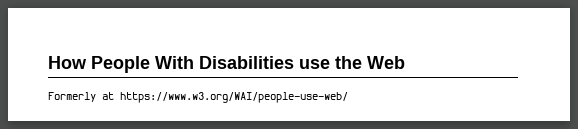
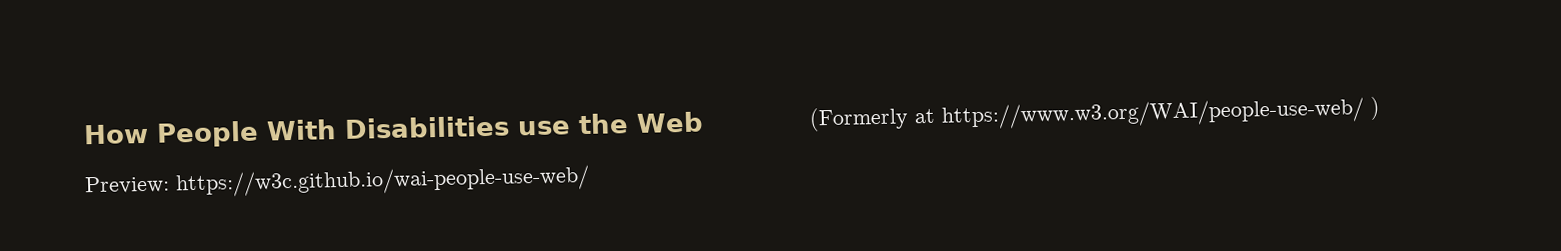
- Formerly at https://www.w3.org/WAI/people-use-web/
+ Preview: https://w3c.github.io/wai-people-use-web/
+ (Formerly at https://www.w3.org/WAI/people-use-web/ )

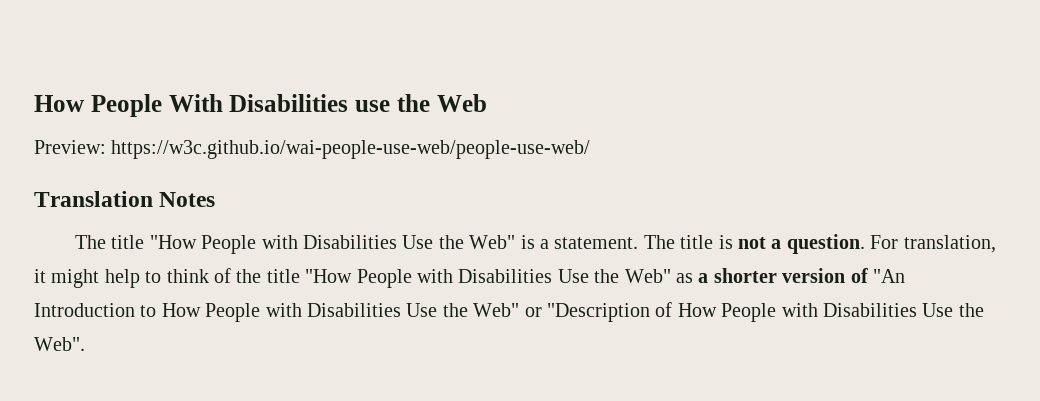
- Preview: https://w3c.github.io/wai-people-use-web/
- (Formerly at https://www.w3.org/WAI/people-use-web/ )
+ Preview: https://w3c.github.io/wai-people-use-web/people-use-web/
+ Translation Notes
+ The title "How People with Disabilities Use the Web" is a statement. The title is not a question. For translation, it might help to think of the title "How People with Disabilities Use the Web" as a shorter version of "An Introduction to How People with Disabilities Use the Web" or "Description of How People with Disabilities Use the Web".

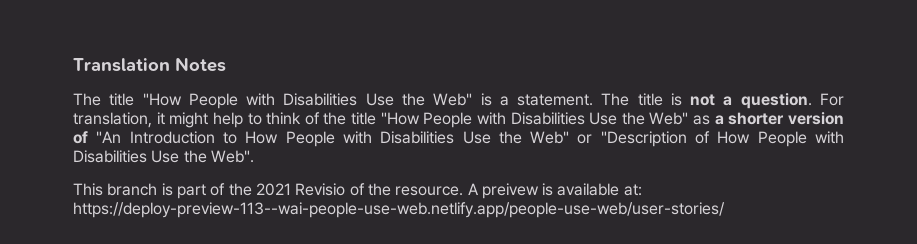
- How People With Disabilities use the Web
- Preview: https://w3c.github.io/wai-people-use-web/people-use-web/
+ This branch is part of the 2021 Revisio of the resource. A preivew is available at: https://deploy-preview-113--wai-people-use-web.netlify.app/people-use-web/user-stories/

